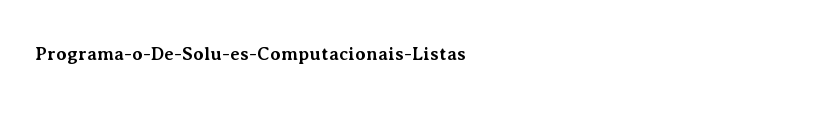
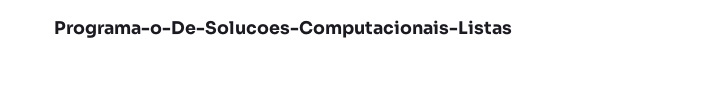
- Programa-o-De-Solu-es-Computacionais-Listas
+ Programa-o-De-Solucoes-Computacionais-Listas

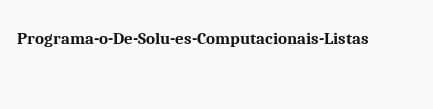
- Programa-o-De-Solucoes-Computacionais-Listas
+ Programa-o-De-Solu-es-Computacionais-Listas

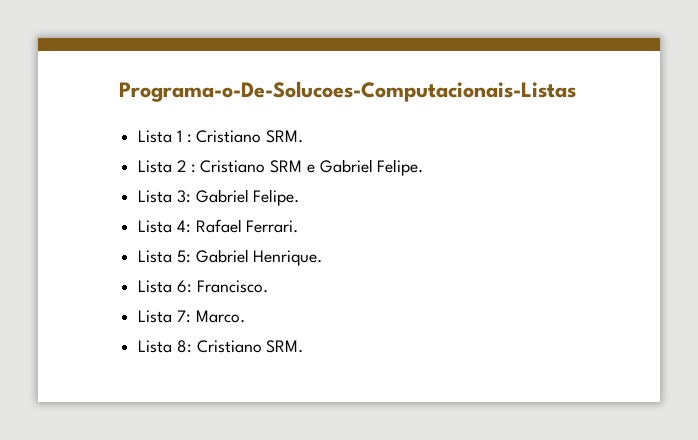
- Programa-o-De-Solu-es-Computacionais-Listas
+ Programa-o-De-Solucoes-Computacionais-Listas
+ Lista 1 : Cristiano SRM.
+ Lista 2 : Cristiano SRM e Gabriel Felipe.
+ Lista 3: Gabriel Felipe.
+ Lista 4: Rafael Ferrari.
+ Lista 5: Gabriel Henrique.
+ Lista 6: Francisco.
+ Lista 7: Marco.
+ Lista 8: Cristiano SRM.

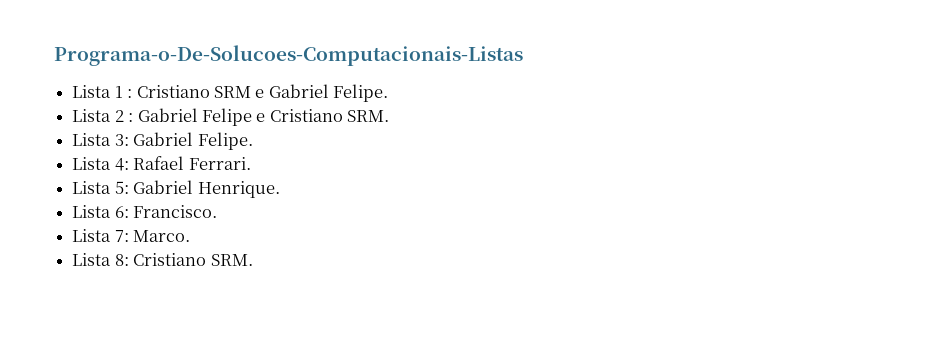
- Lista 1 : Cristiano SRM.
+ Lista 1 : Cristiano SRM e Gabriel Felipe.
- Lista 2 : Cristiano SRM e Gabriel Felipe.
+ Lista 2 : Gabriel Felipe e Cristiano SRM.

